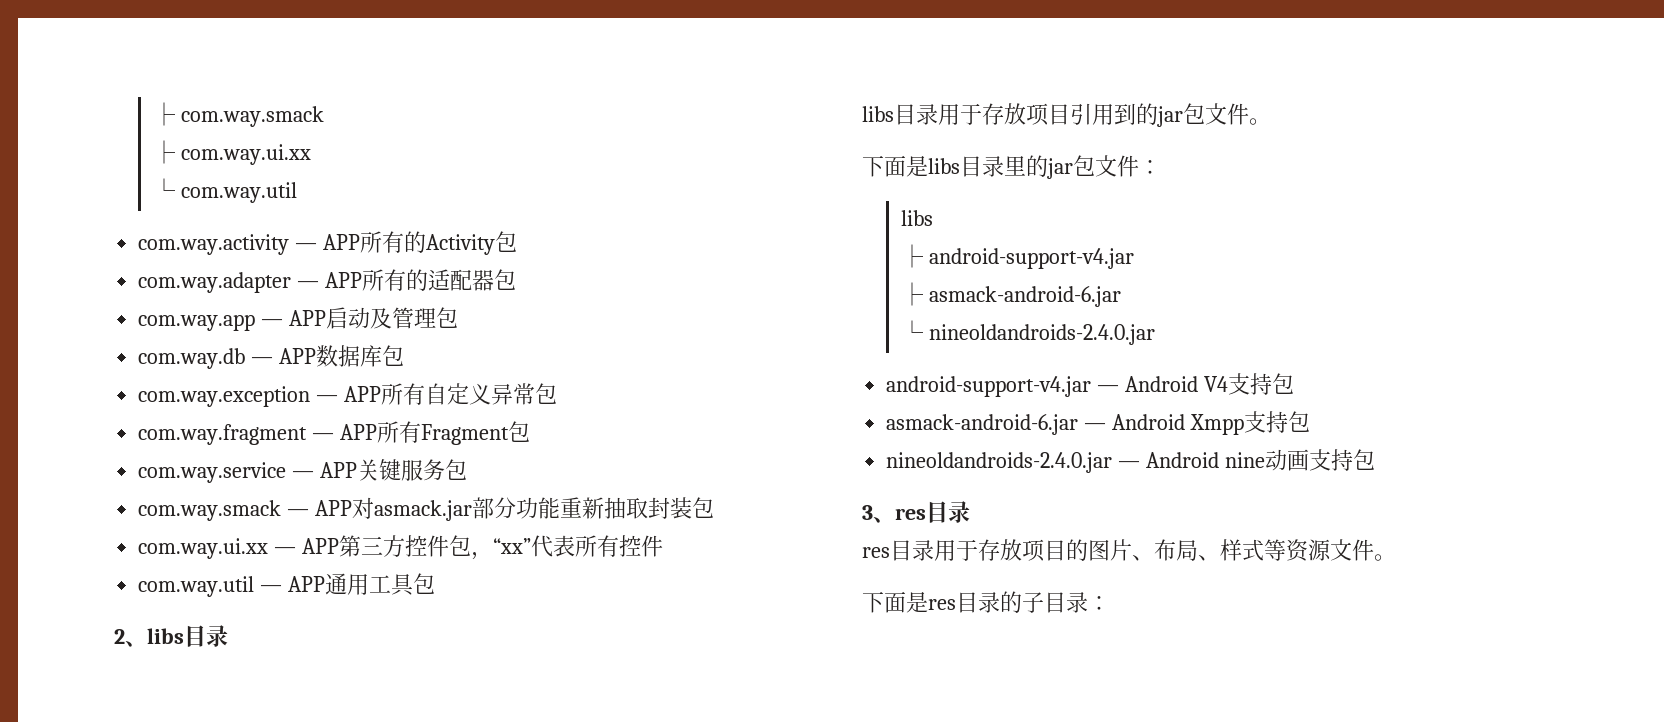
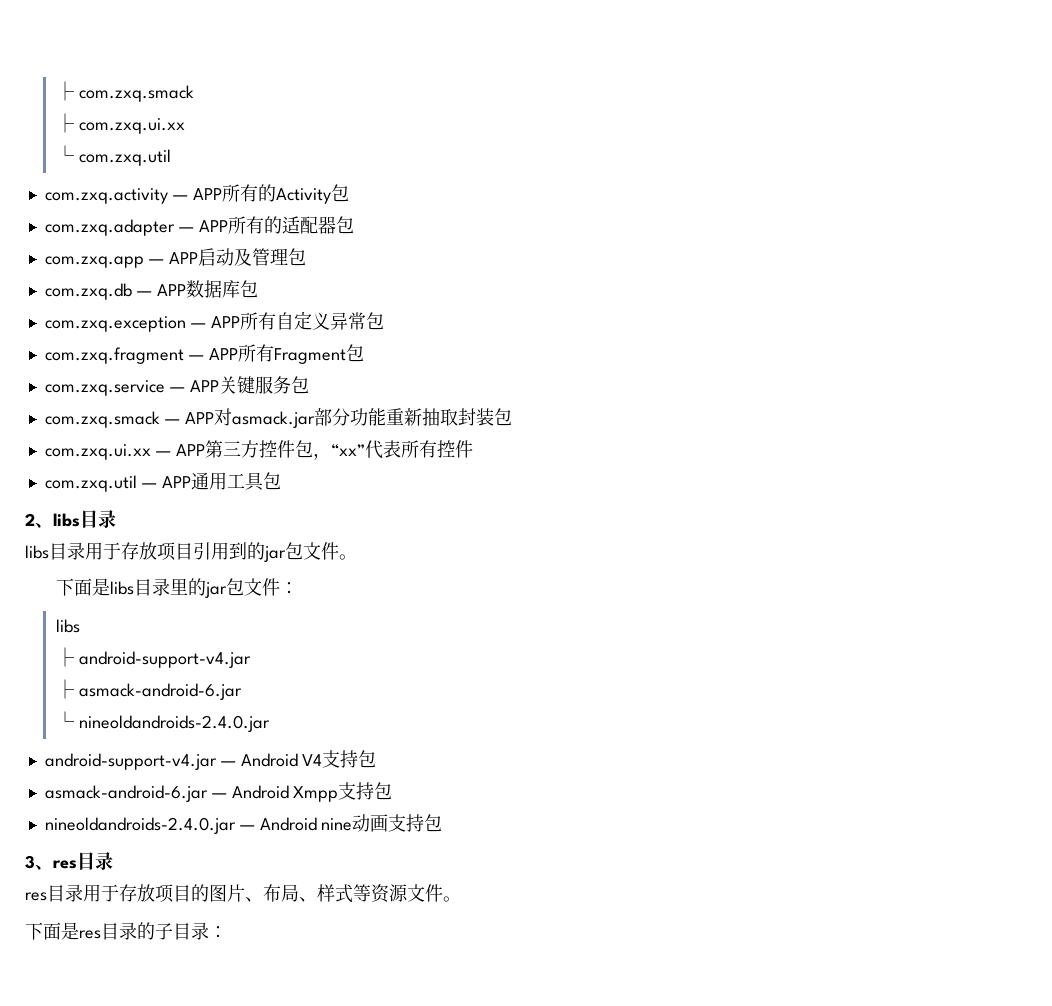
- ├ com.way.smack
- ├ com.way.ui.xx
- └ com.way.util
- com.way.activity — APP所有的Activity包
+ ├ com.zxq.smack
+ ├ com.zxq.ui.xx
+ └ com.zxq.util
+ com.zxq.activity — APP所有的Activity包
- com.way.adapter — APP所有的适配器包
+ com.zxq.adapter — APP所有的适配器包
- com.way.app — APP启动及管理包
+ com.zxq.app — APP启动及管理包
- com.way.db — APP数据库包
+ com.zxq.db — APP数据库包
- com.way.exception — APP所有自定义异常包
+ com.zxq.exception — APP所有自定义异常包
- com.way.fragment — APP所有Fragment包
+ com.zxq.fragment — APP所有Fragment包
- com.way.service — APP关键服务包
+ com.zxq.service — APP关键服务包
- com.way.smack — APP对asmack.jar部分功能重新抽取封装包
+ com.zxq.smack — APP对asmack.jar部分功能重新抽取封装包
- com.way.ui.xx — APP第三方控件包，“xx”代表所有控件
+ com.zxq.ui.xx — APP第三方控件包，“xx”代表所有控件
- com.way.util — APP通用工具包
+ com.zxq.util — APP通用工具包

